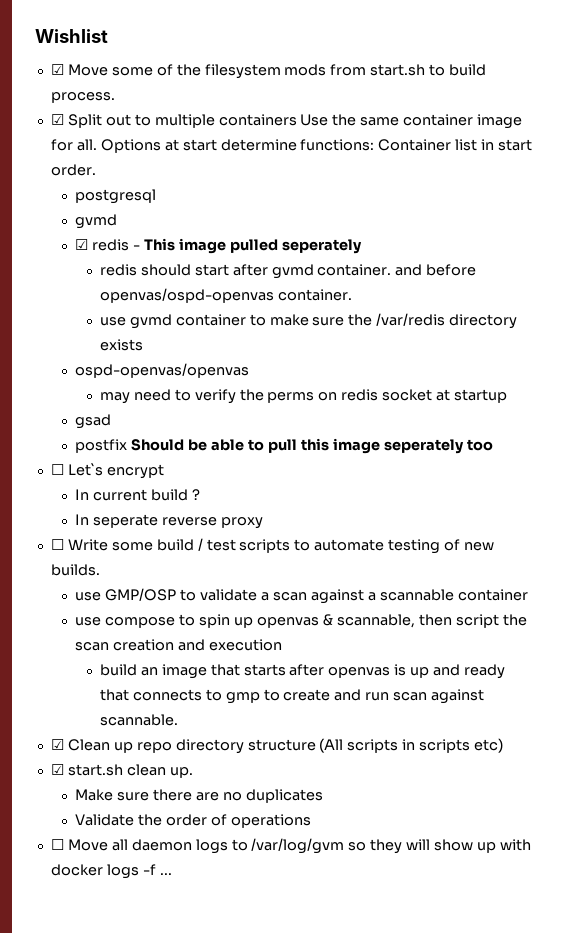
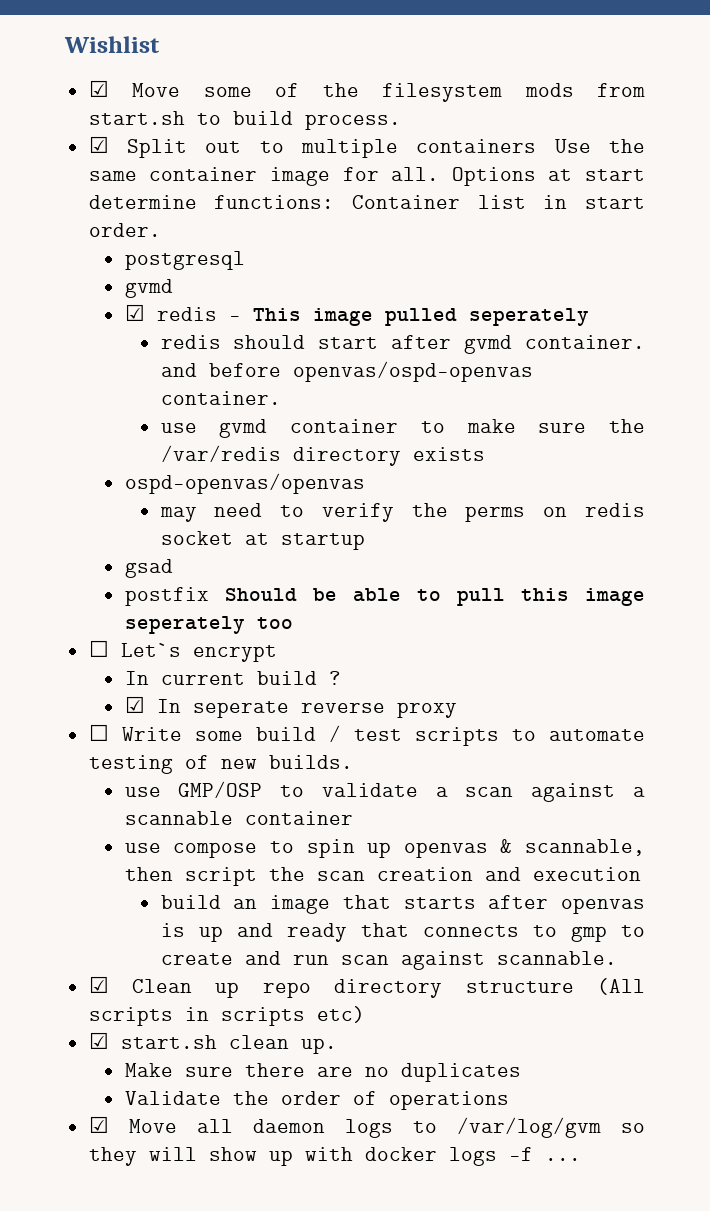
- In seperate reverse proxy
+ ☑ In seperate reverse proxy
- ☐ Move all daemon logs to /var/log/gvm so they will show up with docker logs -f ...
+ ☑ Move all daemon logs to /var/log/gvm so they will show up with docker logs -f ...

